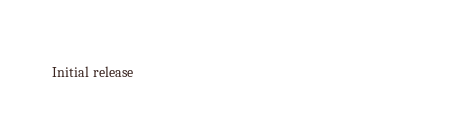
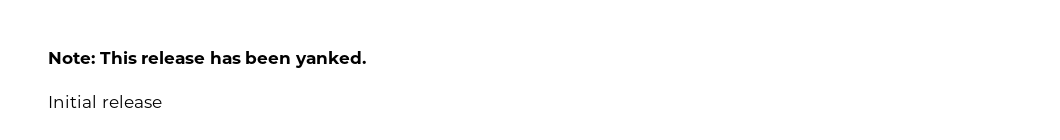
+ Note: This release has been yanked.

